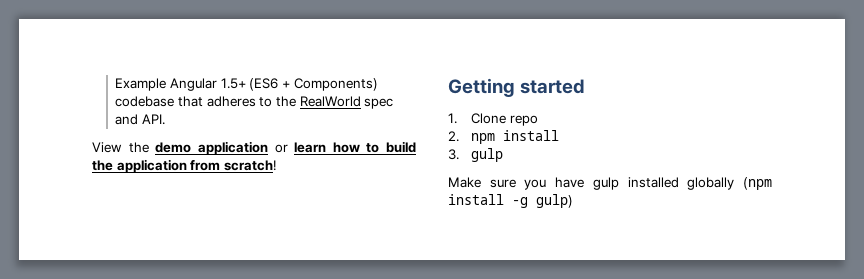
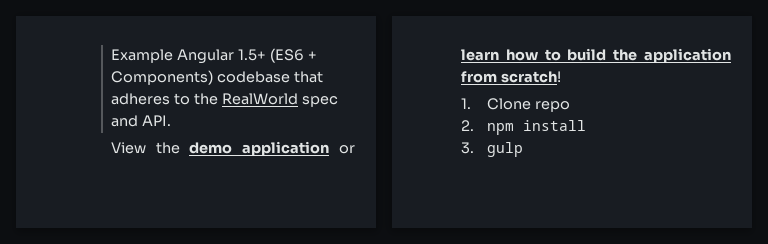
- Getting started
- Make sure you have gulp installed globally (npm install -g gulp)

